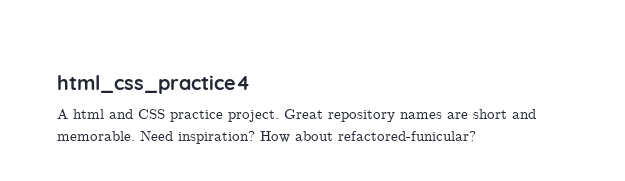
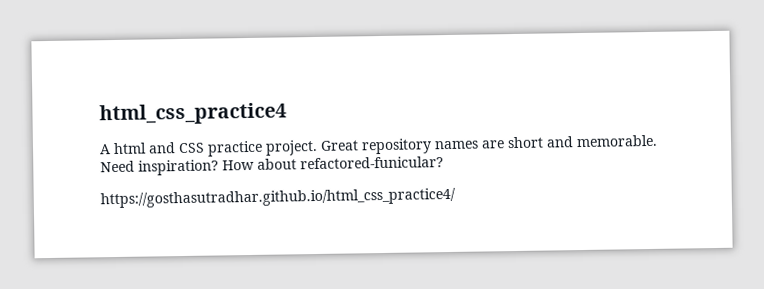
+ https://gosthasutradhar.github.io/html_css_practice4/

